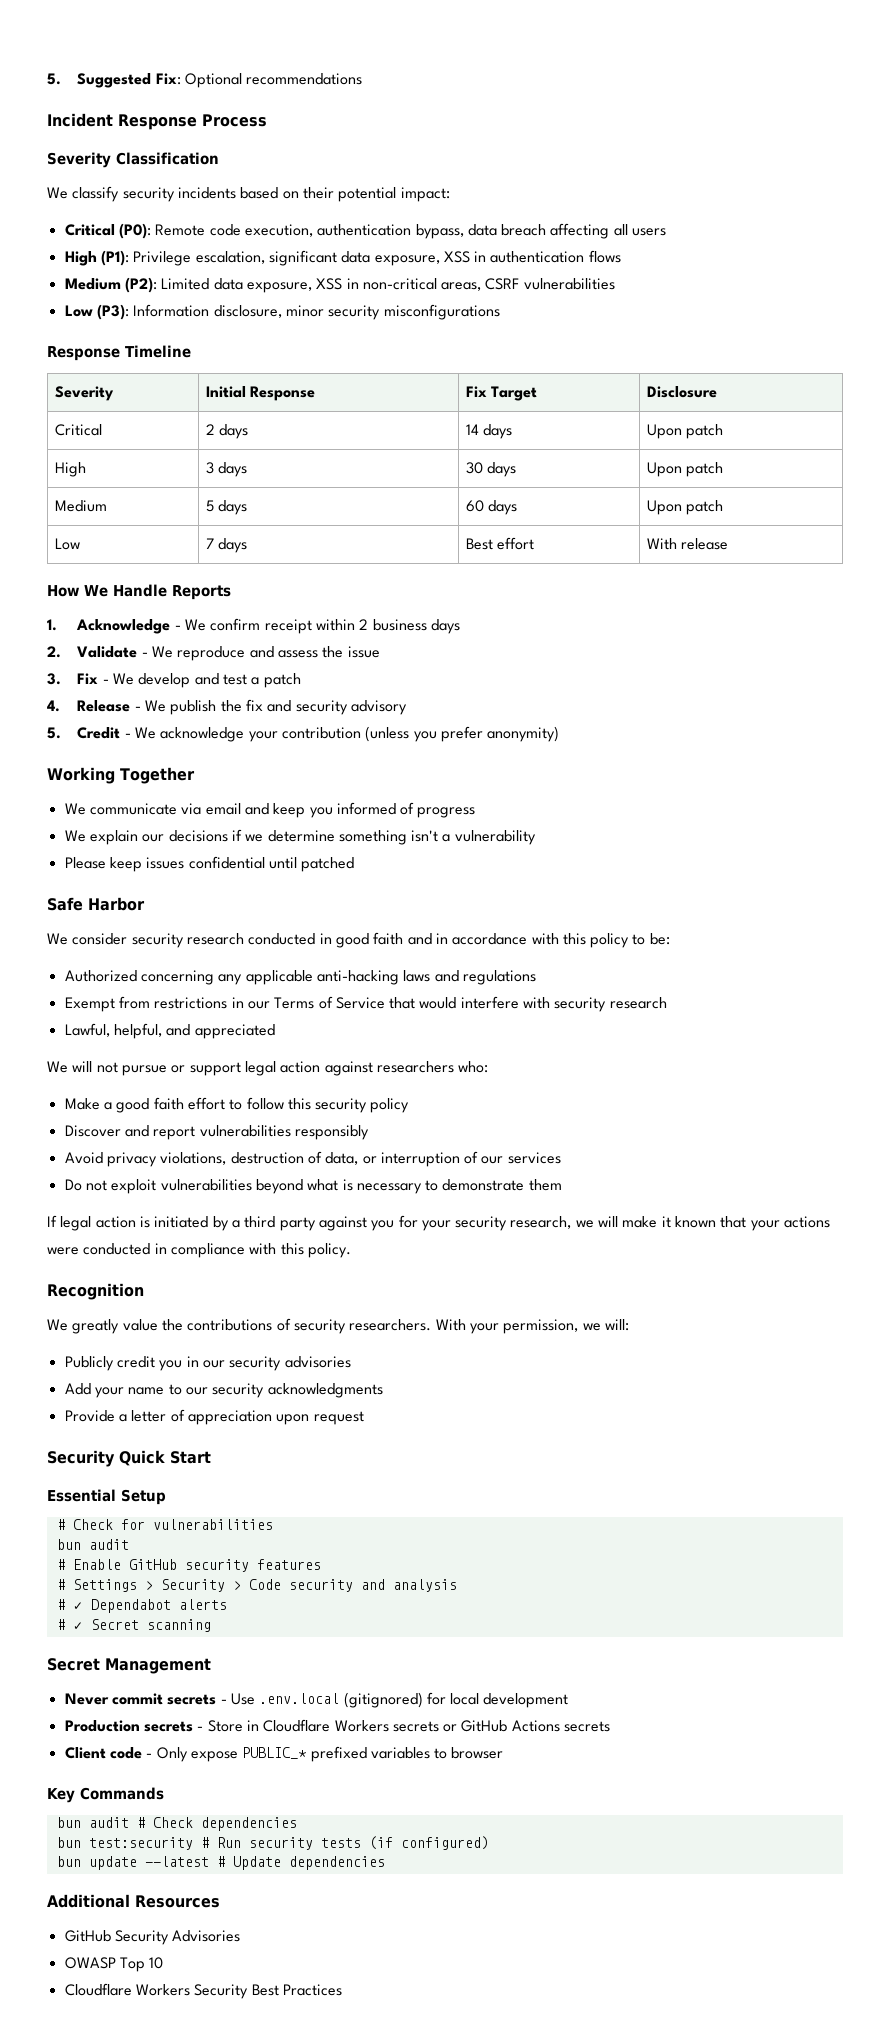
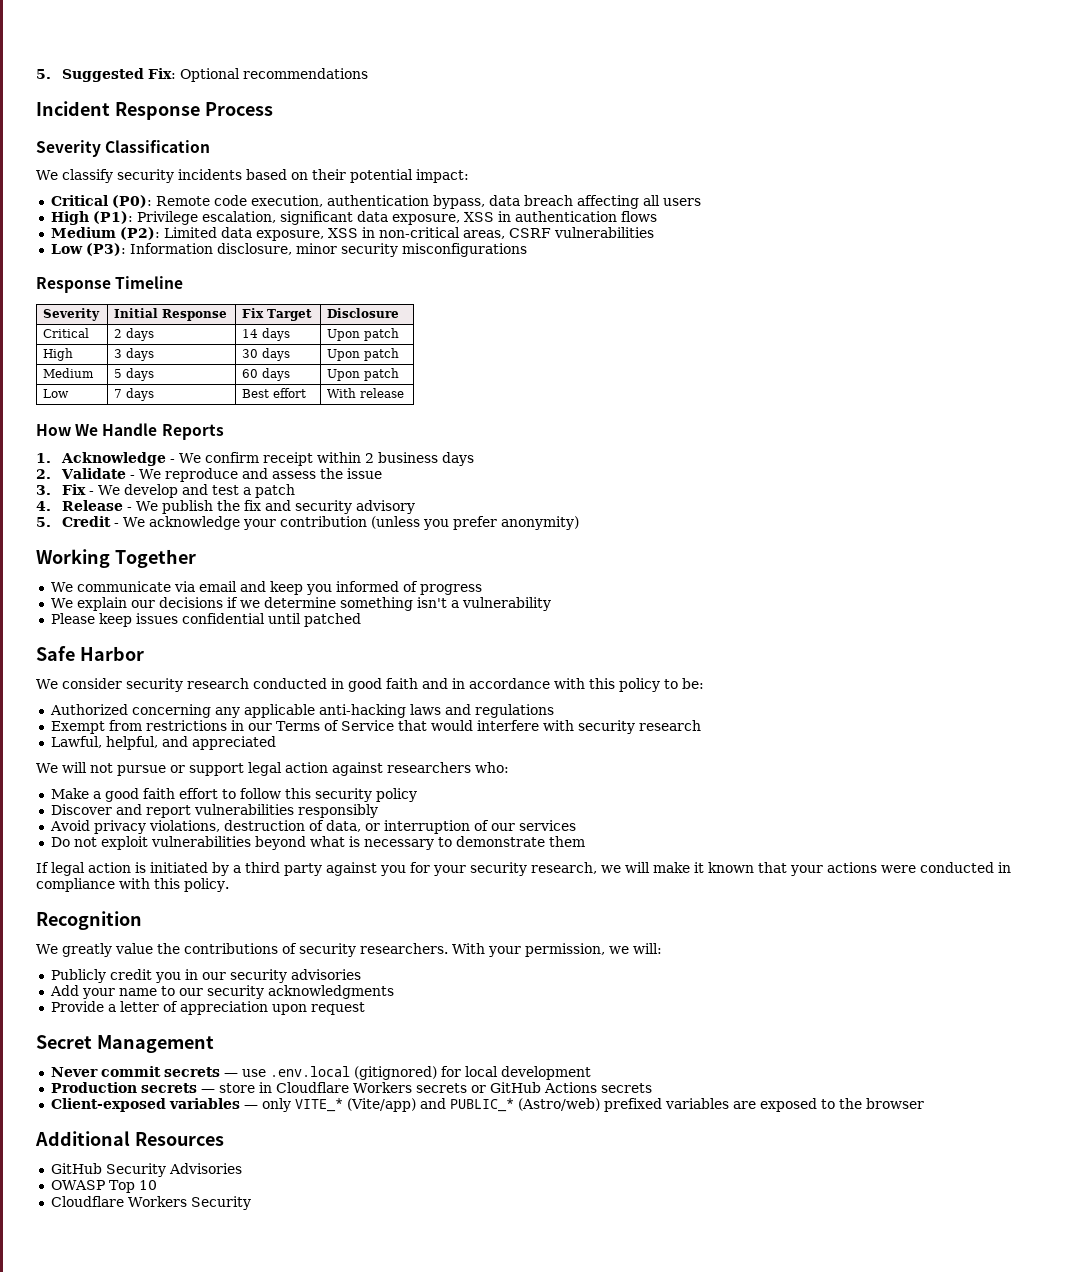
- Security Quick Start
- Essential Setup
- # Check for vulnerabilities
- bun audit
- # Enable GitHub security features
- # Settings > Security > Code security and analysis
- # ✓ Dependabot alerts
- # ✓ Secret scanning
- Never commit secrets - Use .env.local (gitignored) for local development
+ Never commit secrets — use .env.local (gitignored) for local development
- Production secrets - Store in Cloudflare Workers secrets or GitHub Actions secrets
+ Production secrets — store in Cloudflare Workers secrets or GitHub Actions secrets
- Client code - Only expose PUBLIC_* prefixed variables to browser
- Key Commands
- bun audit # Check dependencies
- bun test:security # Run security tests (if configured)
- bun update --latest # Update dependencies
+ Client-exposed variables — only VITE_* (Vite/app) and PUBLIC_* (Astro/web) prefixed variables are exposed to the browser
- Cloudflare Workers Security Best Practices
+ Cloudflare Workers Security

